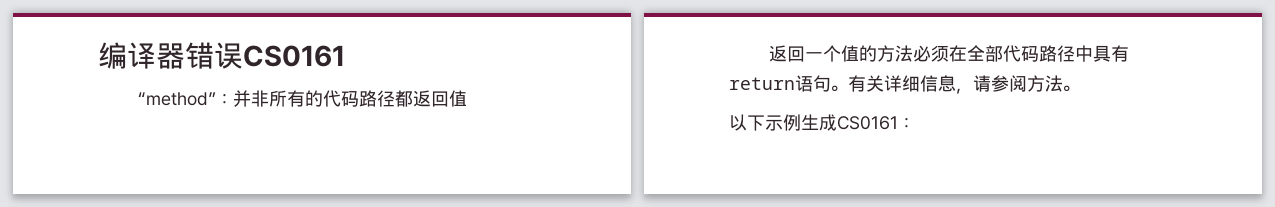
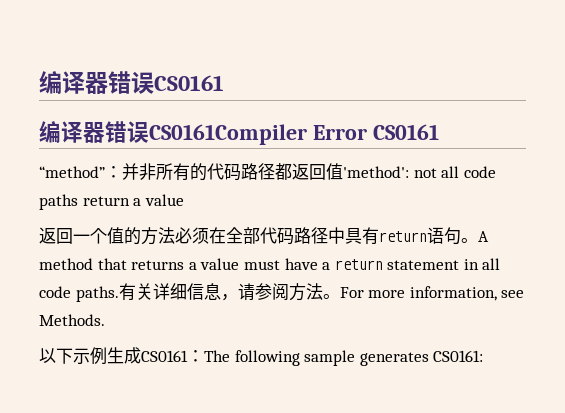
+ 编译器错误CS0161Compiler Error CS0161
- “method”：并非所有的代码路径都返回值
+ “method”：并非所有的代码路径都返回值'method': not all code paths return a value
+ A method that returns a value must have a return statement in all code paths.
+ For more information, see Methods.
- 以下示例生成CS0161：
+ 以下示例生成CS0161：The following sample generates CS0161:

